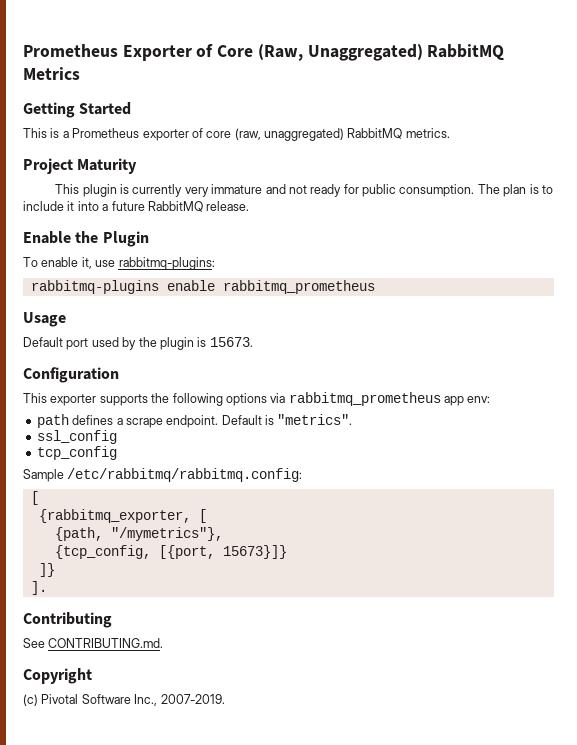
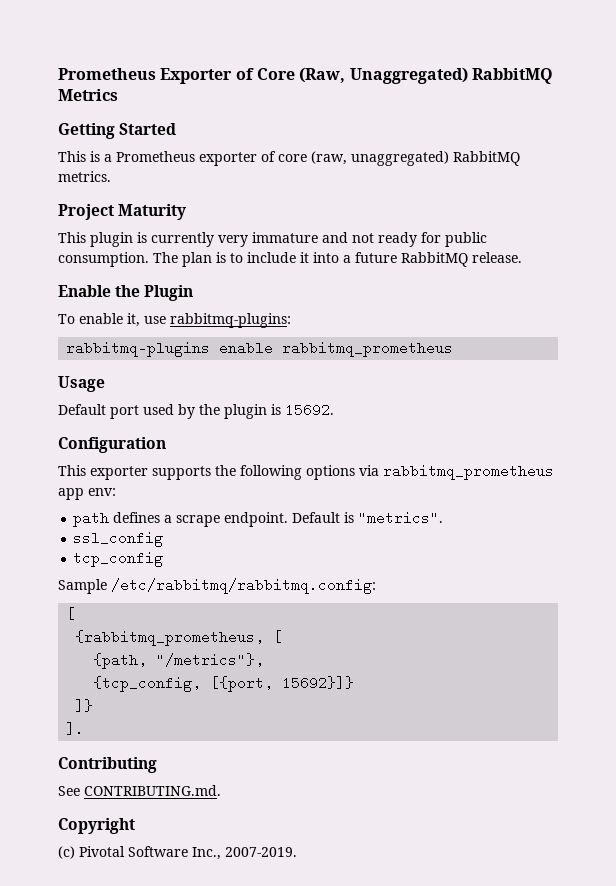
- Default port used by the plugin is 15673.
+ Default port used by the plugin is 15692.
- {rabbitmq_exporter, [
+ {rabbitmq_prometheus, [
- {path, "/mymetrics"},
+ {path, "/metrics"},
- {tcp_config, [{port, 15673}]}
+ {tcp_config, [{port, 15692}]}

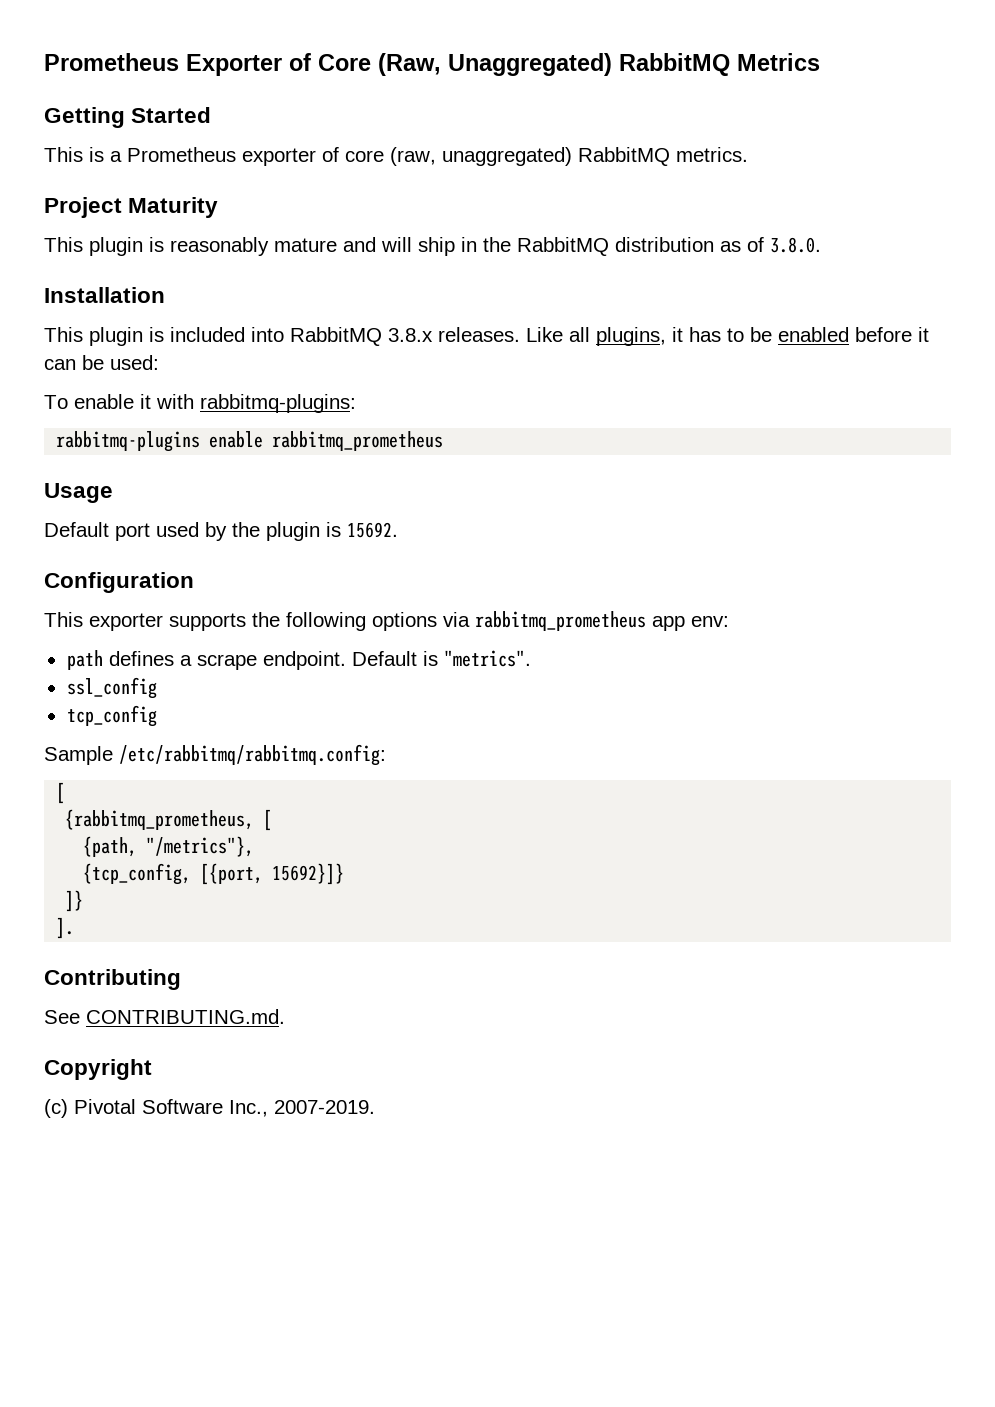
- This plugin is currently very immature and not ready for public consumption. The plan is to include it into a future RabbitMQ release.
- Enable the Plugin
+ This plugin is reasonably mature and will ship in the RabbitMQ distribution as of 3.8.0.
+ Installation
+ This plugin is included into RabbitMQ 3.8.x releases. Like all plugins, it has to be enabled before it can be used:
- To enable it, use rabbitmq-plugins:
+ To enable it with rabbitmq-plugins:

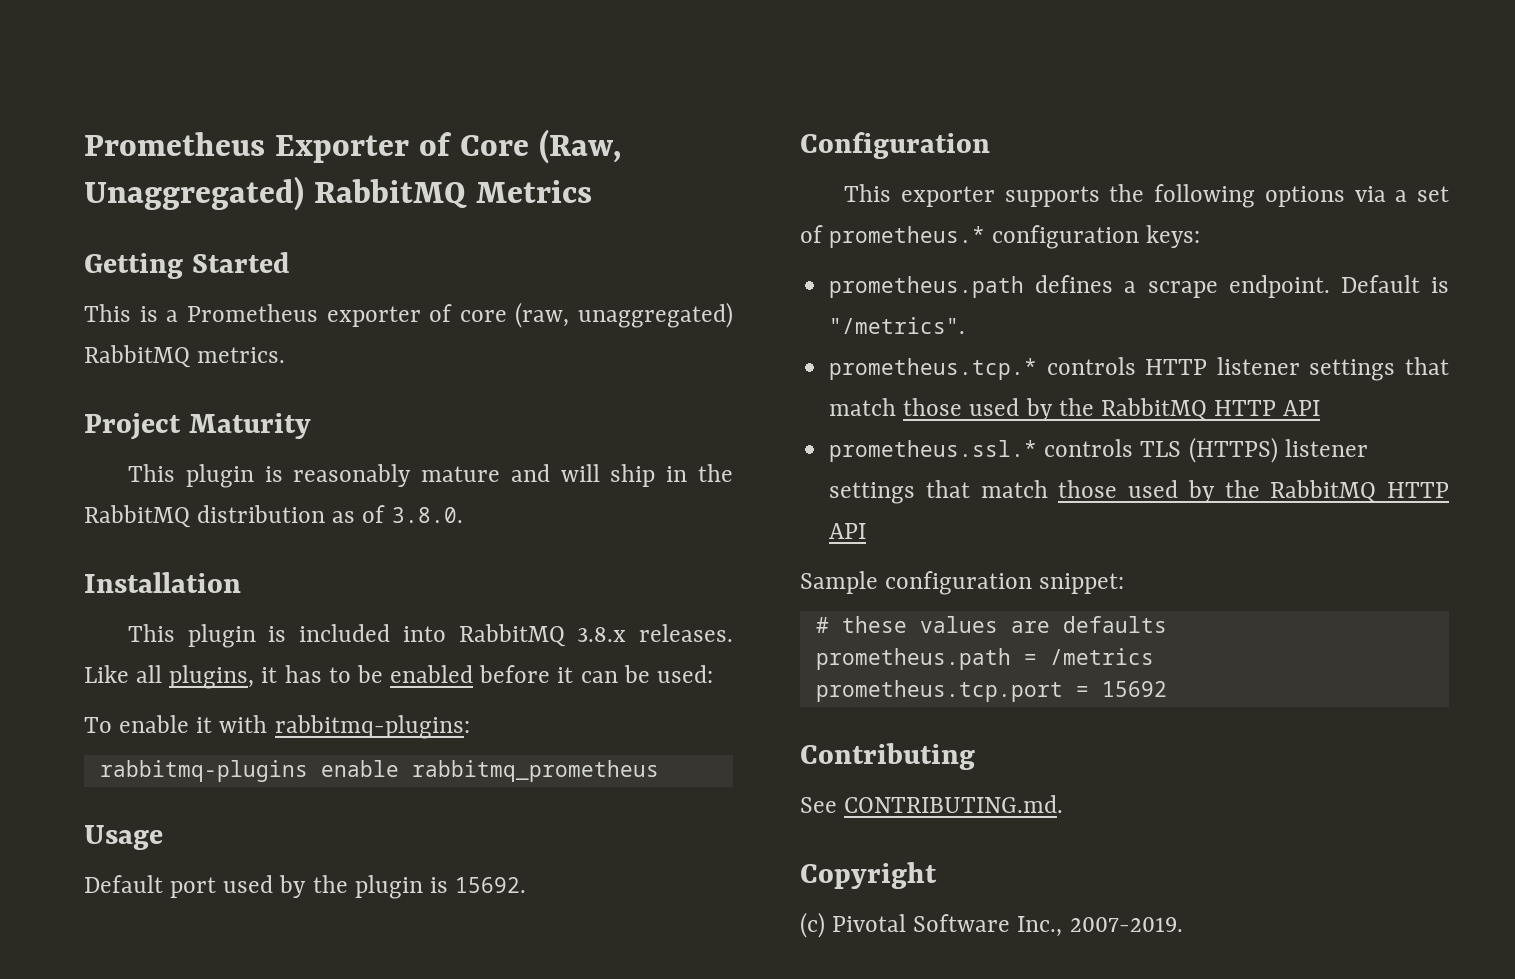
- This exporter supports the following options via rabbitmq_prometheus app env:
- path defines a scrape endpoint.
+ This exporter supports the following options via a set of prometheus.* configuration keys:
+ prometheus.path defines a scrape endpoint.
- Default is "metrics".
- ssl_config
- tcp_config
- Sample /etc/rabbitmq/rabbitmq.config:
- [
- {rabbitmq_prometheus, [
- {path, "/metrics"},
- {tcp_config, [{port, 15692}]}
- ]}
- ].
+ Default is "/metrics".
+ prometheus.tcp.* controls HTTP listener settings that match those used by the RabbitMQ HTTP API
+ prometheus.ssl.* controls TLS (HTTPS) listener settings that match those used by the RabbitMQ HTTP API
+ Sample configuration snippet:
+ # these values are defaults
+ prometheus.path = /metrics
+ prometheus.tcp.port = 15692

